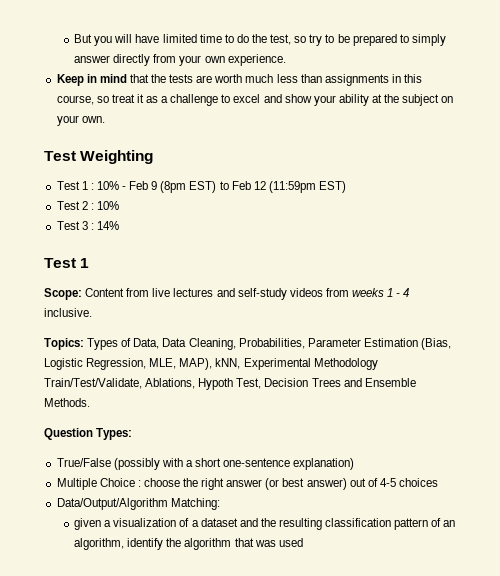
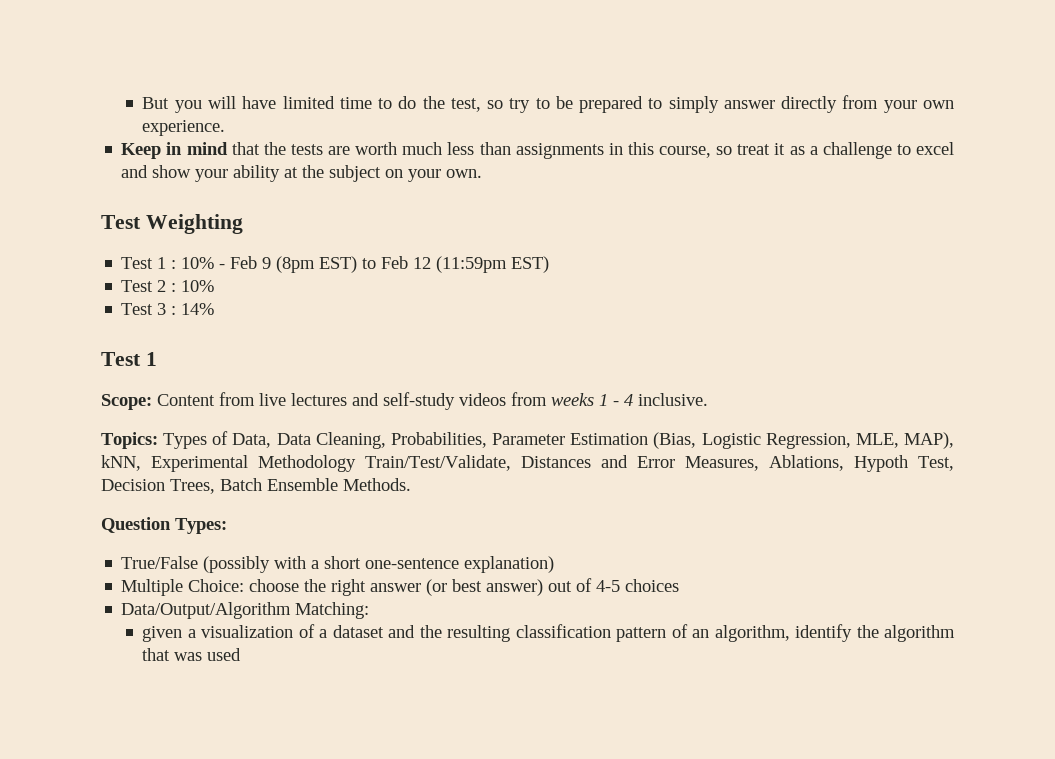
- Topics: Types of Data, Data Cleaning, Probabilities, Parameter Estimation (Bias, Logistic Regression, MLE, MAP), kNN, Experimental Methodology Train/Test/Validate, Ablations, Hypoth Test, Decision Trees and Ensemble Methods.
+ Topics: Types of Data, Data Cleaning, Probabilities, Parameter Estimation (Bias, Logistic Regression, MLE, MAP), kNN, Experimental Methodology Train/Test/Validate, Distances and Error Measures, Ablations, Hypoth Test, Decision Trees, Batch Ensemble Methods.
- Multiple Choice : choose the right answer (or best answer) out of 4-5 choices
+ Multiple Choice: choose the right answer (or best answer) out of 4-5 choices

